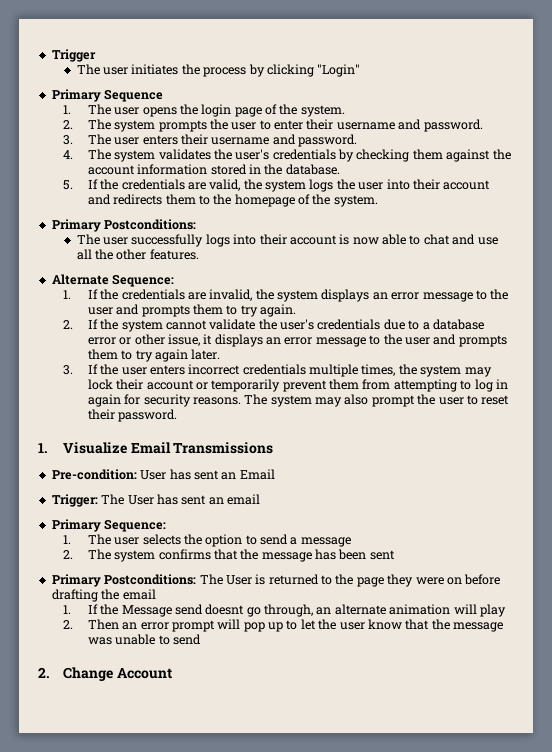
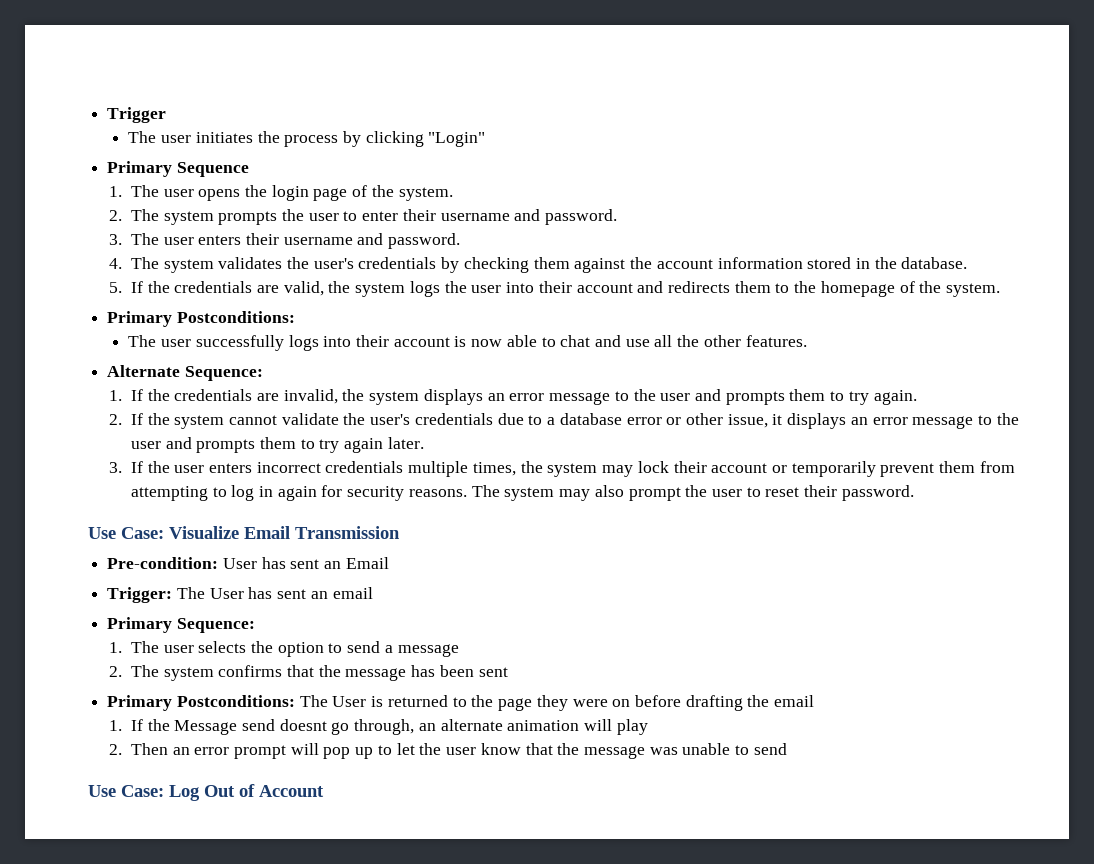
- 1. Visualize Email Transmissions
+ Use Case: Visualize Email Transmission
- 2. Change Account
+ Use Case: Log Out of Account

